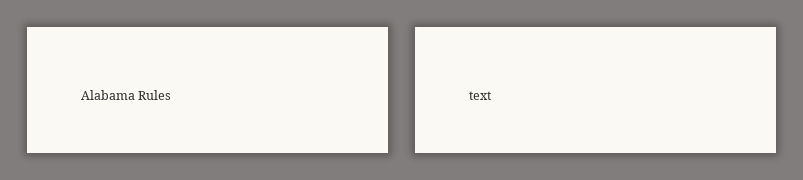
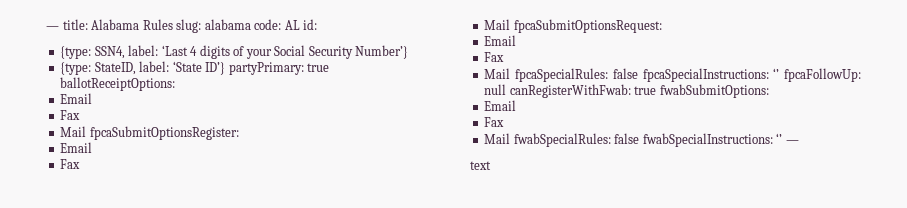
- Alabama Rules
+ — title: Alabama Rules slug: alabama code: AL id:
+ {type: SSN4, label: ‘Last 4 digits of your Social Security Number’}
+ {type: StateID, label: ‘State ID’} partyPrimary: true ballotReceiptOptions:
+ Email
+ Fax
+ Mail fpcaSubmitOptionsRegister:
+ Email
+ Fax
+ Mail fpcaSubmitOptionsRequest:
+ Email
+ Fax
+ Mail fpcaSpecialRules: false fpcaSpecialInstructions: ‘’ fpcaFollowUp: null canRegisterWithFwab: true fwabSubmitOptions:
+ Email
+ Fax
+ Mail fwabSpecialRules: false fwabSpecialInstructions: ‘’ —

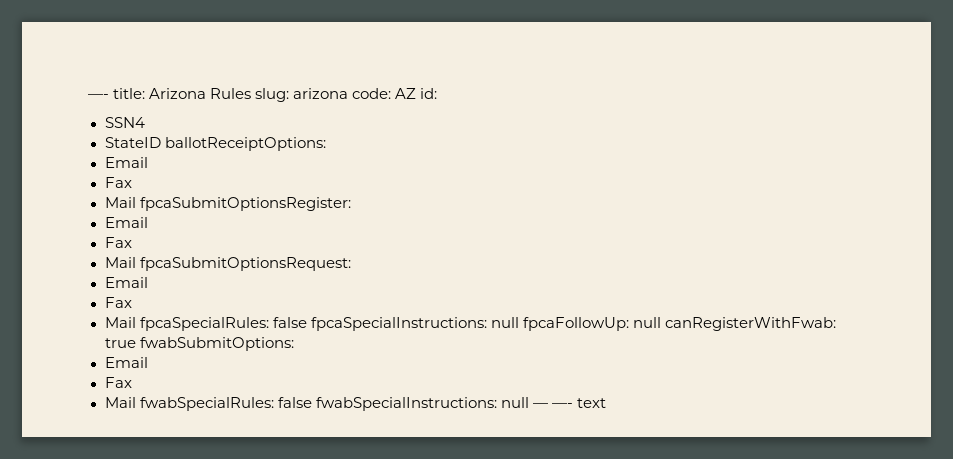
- — title: Alabama Rules slug: alabama code: AL id:
- {type: SSN4, label: ‘Last 4 digits of your Social Security Number’}
- {type: StateID, label: ‘State ID’} partyPrimary: true ballotReceiptOptions:
+ —- title: Arizona Rules slug: arizona code: AZ id:
+ SSN4
+ StateID ballotReceiptOptions:
- Mail fpcaSpecialRules: false fpcaSpecialInstructions: ‘’ fpcaFollowUp: null canRegisterWithFwab: true fwabSubmitOptions:
+ Mail fpcaSpecialRules: false fpcaSpecialInstructions: null fpcaFollowUp: null canRegisterWithFwab: true fwabSubmitOptions:
- Mail fwabSpecialRules: false fwabSpecialInstructions: ‘’ —
- text
+ Mail fwabSpecialRules: false fwabSpecialInstructions: null — —- text

